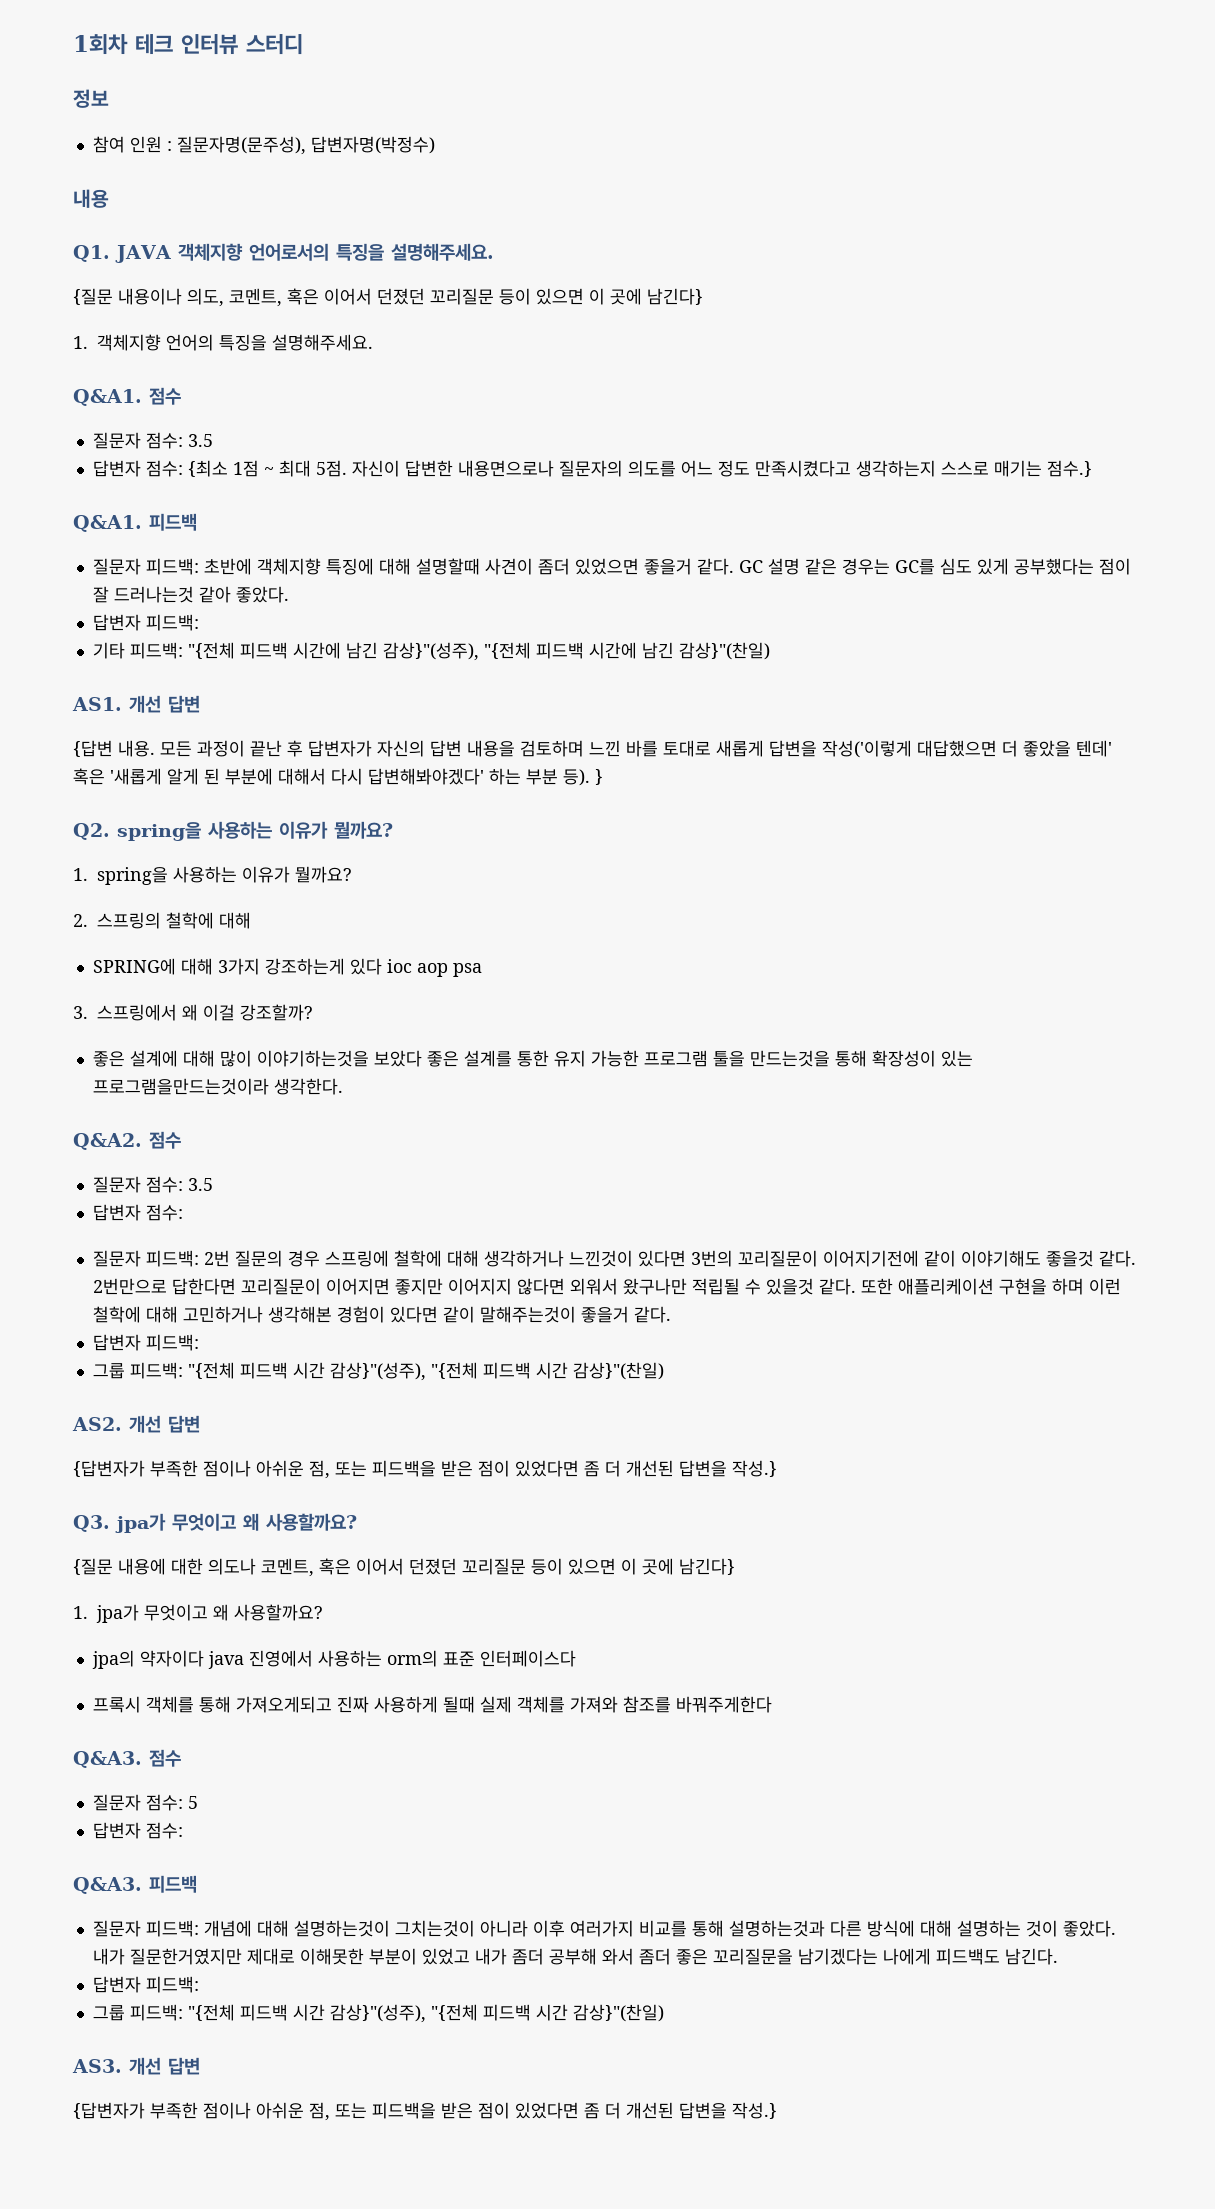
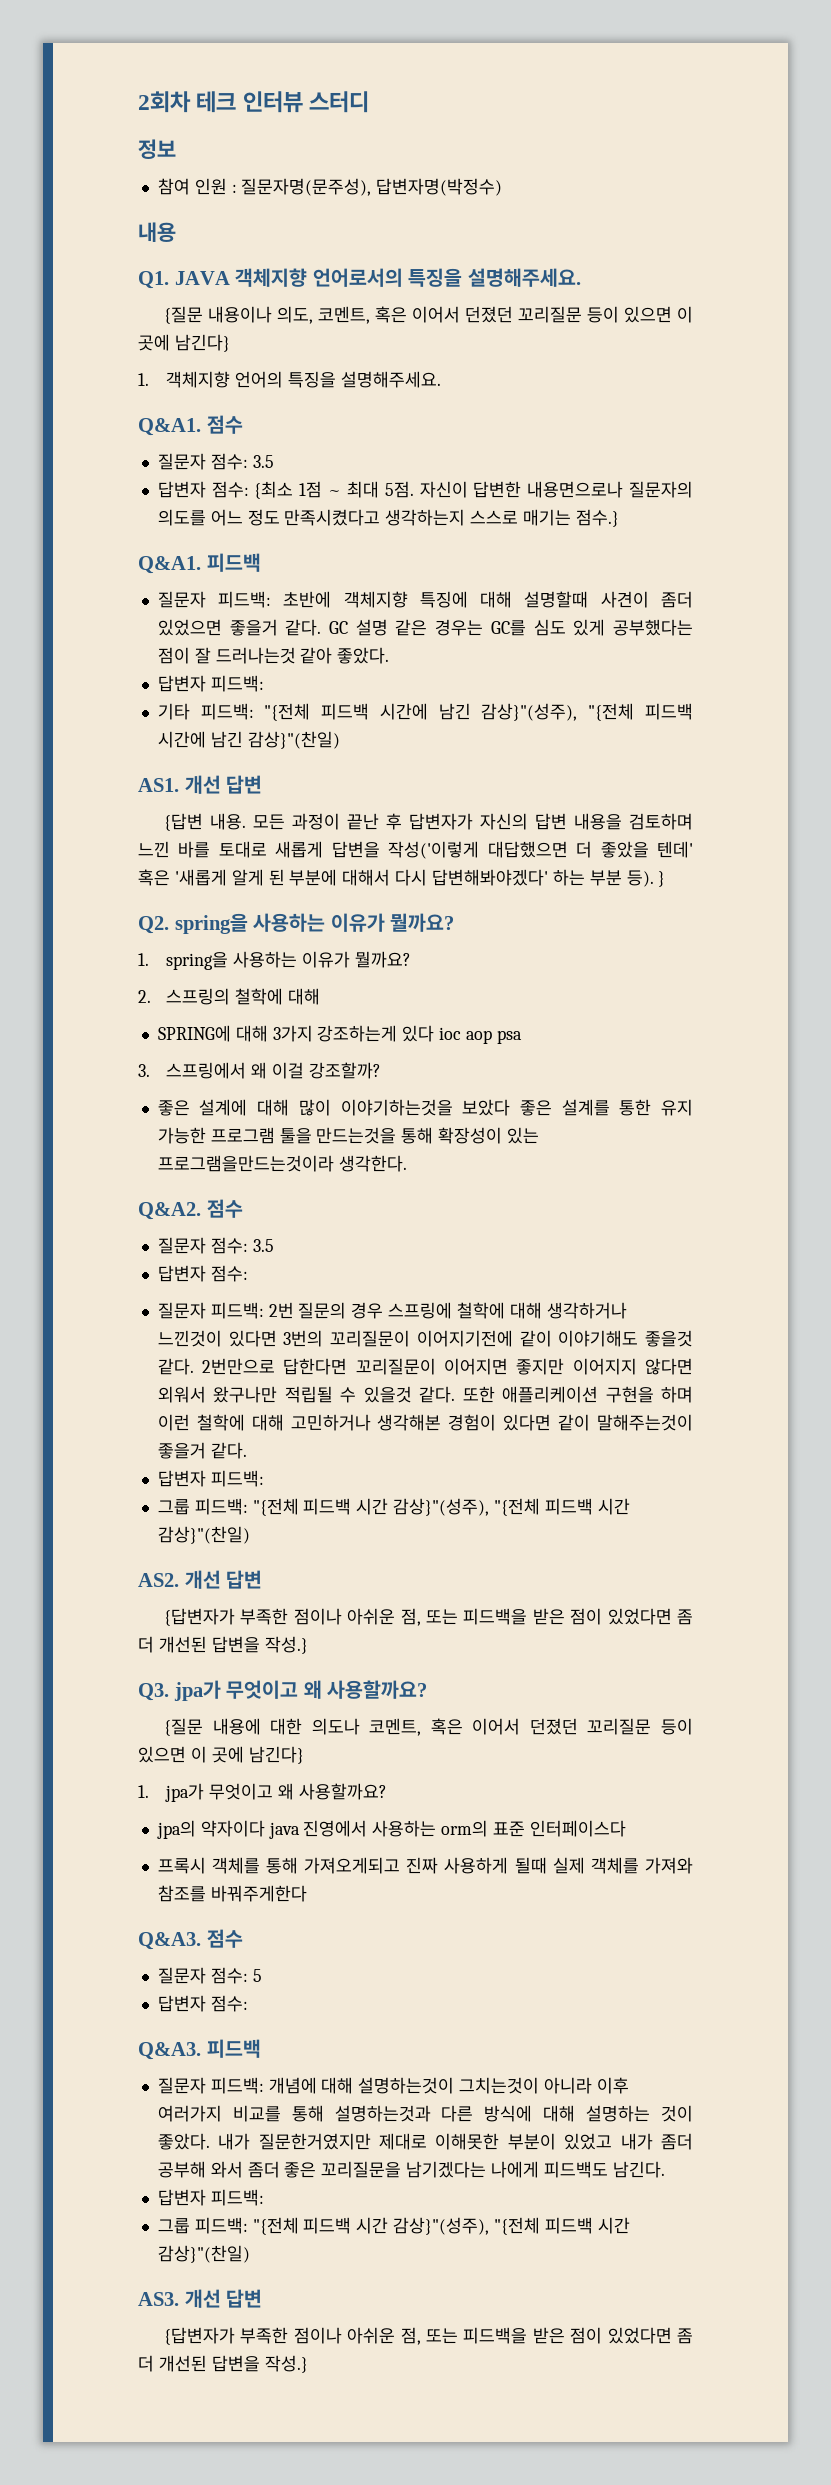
- 1회차 테크 인터뷰 스터디
+ 2회차 테크 인터뷰 스터디

